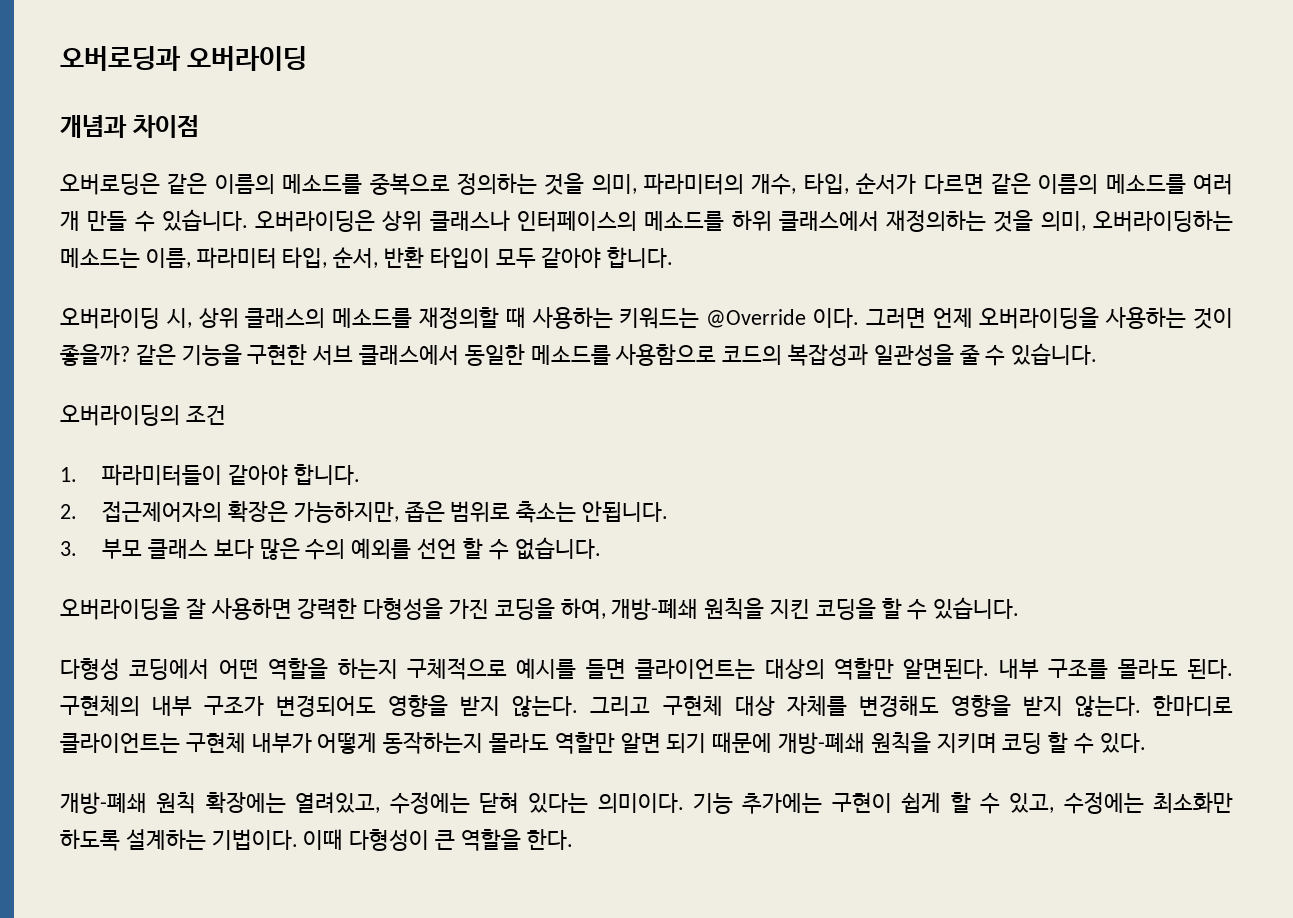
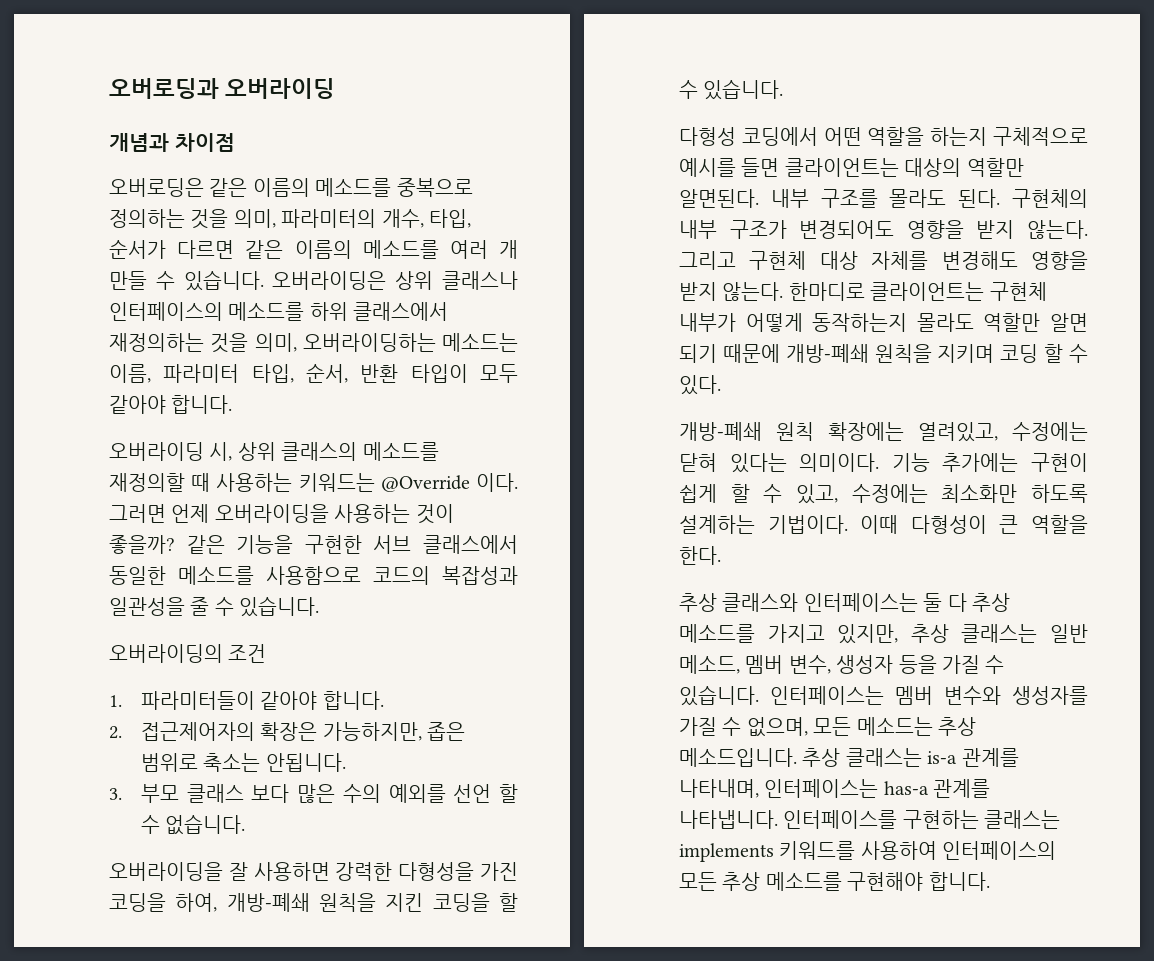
+ 추상 클래스와 인터페이스는 둘 다 추상 메소드를 가지고 있지만, 추상 클래스는 일반 메소드, 멤버 변수, 생성자 등을 가질 수 있습니다. 인터페이스는 멤버 변수와 생성자를 가질 수 없으며, 모든 메소드는 추상 메소드입니다. 추상 클래스는 is-a 관계를 나타내며, 인터페이스는 has-a 관계를 나타냅니다. 인터페이스를 구현하는 클래스는 implements 키워드를 사용하여 인터페이스의 모든 추상 메소드를 구현해야 합니다.

